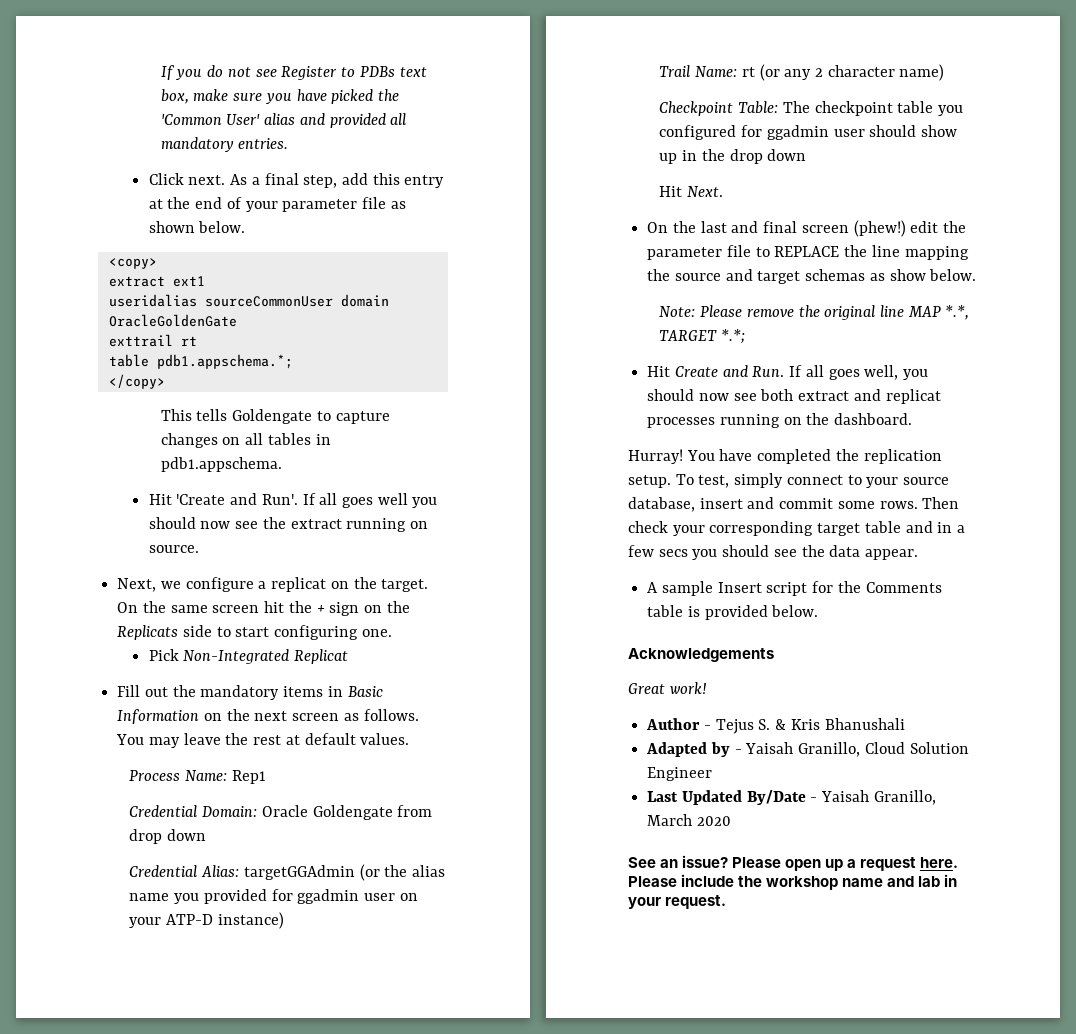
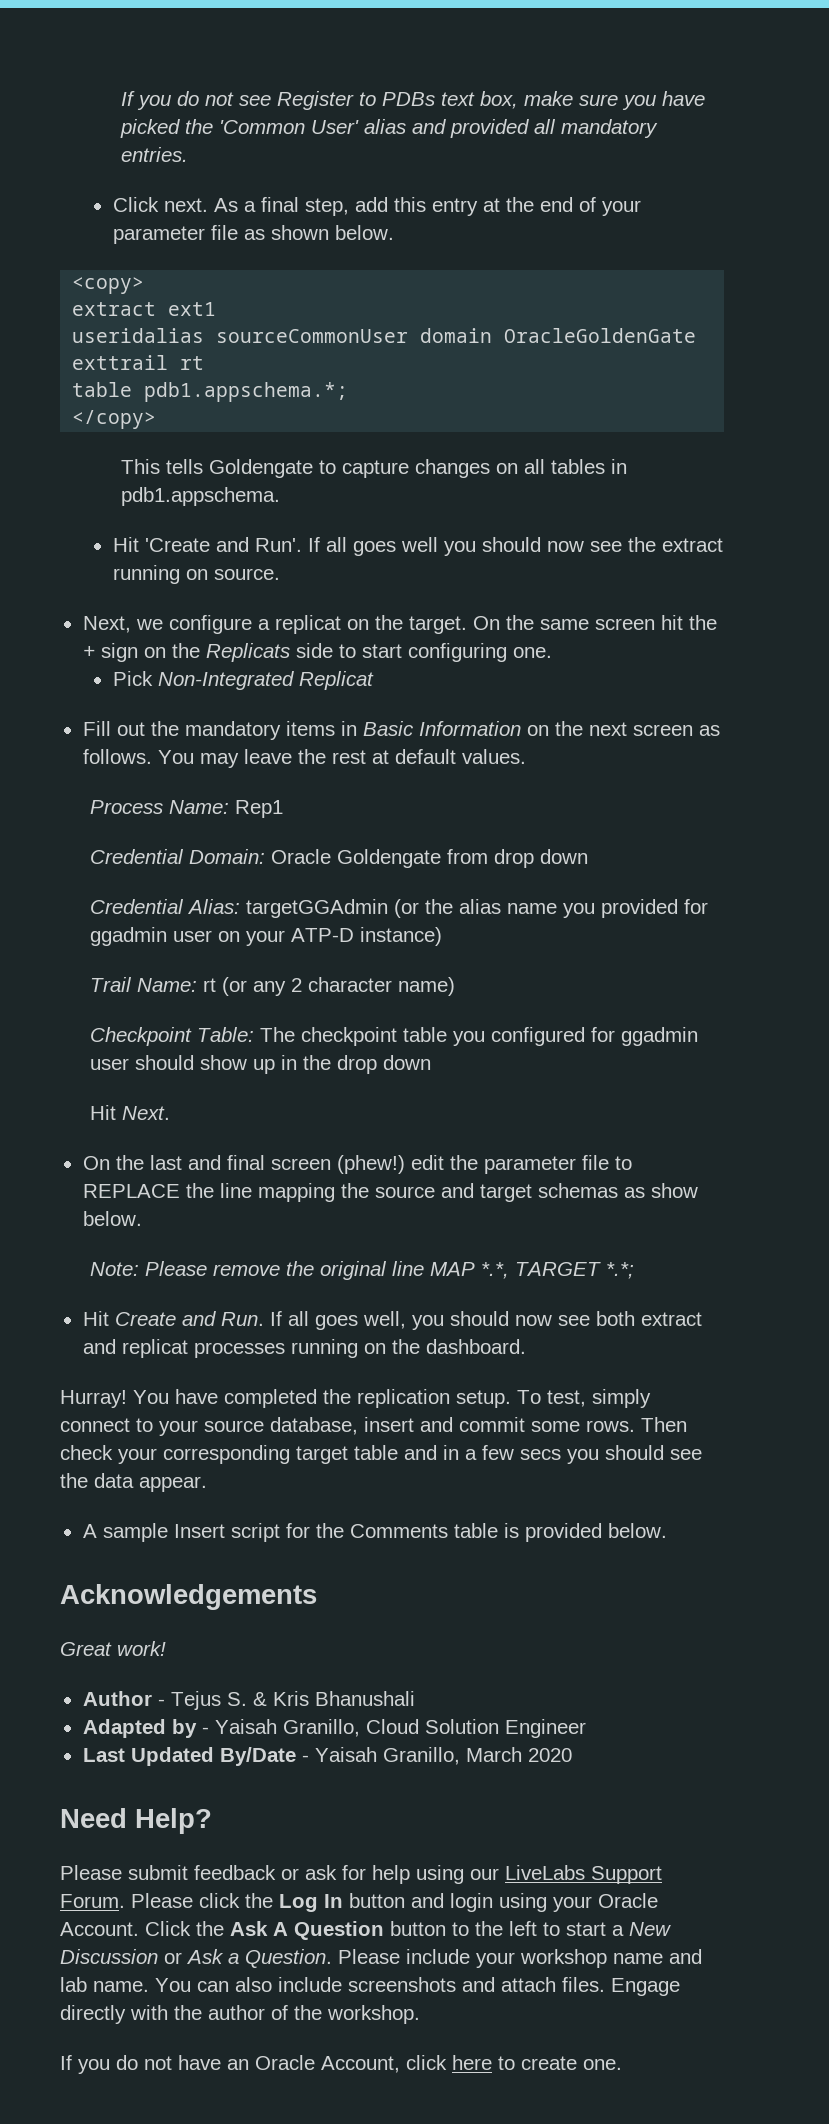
- See an issue? Please open up a request here.
+ Need Help?
+ Please submit feedback or ask for help using our LiveLabs Support Forum. Please click the Log In button and login using your Oracle Account. Click the Ask A Question button to the left to start a New Discussion or Ask a Question.
- Please include the workshop name and lab in your request.
+ Please include your workshop name and lab name. You can also include screenshots and attach files. Engage directly with the author of the workshop.
+ If you do not have an Oracle Account, click here to create one.

